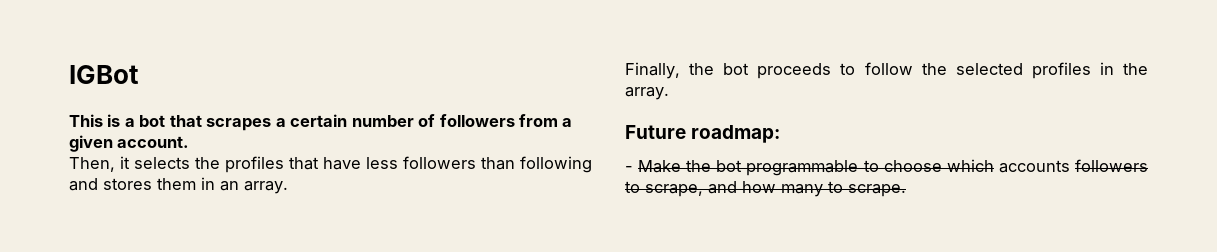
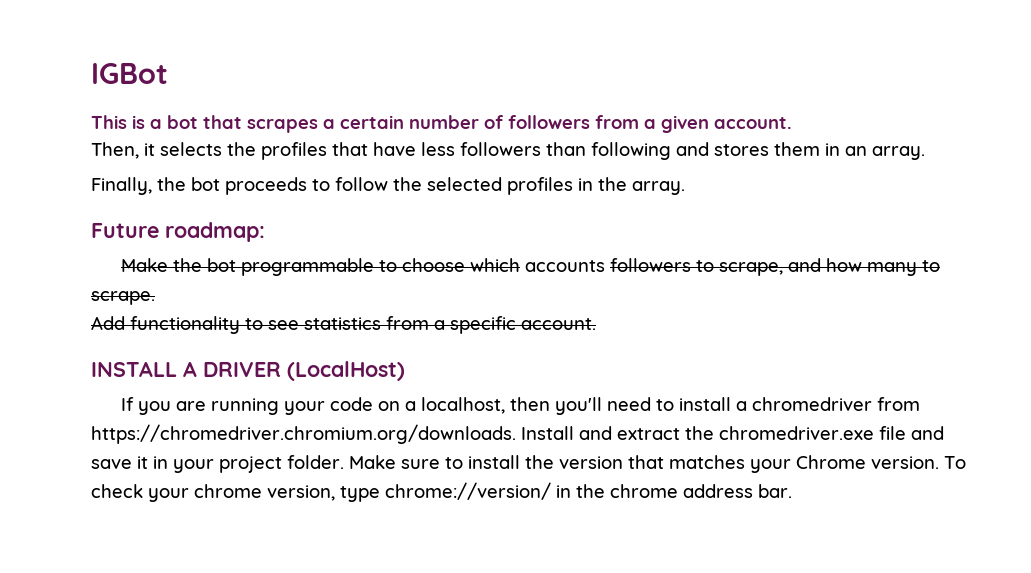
- - Make the bot programmable to choose which accounts followers to scrape, and how many to scrape.
+ Make the bot programmable to choose which accounts followers to scrape, and how many to scrape.
+ Add functionality to see statistics from a specific account.
+ INSTALL A DRIVER (LocalHost)
+ If you are running your code on a localhost, then you'll need to install a chromedriver from https://chromedriver.chromium.org/downloads. Install and extract the chromedriver.exe file and save it in your project folder. Make sure to install the version that matches your Chrome version. To check your chrome version, type chrome://version/ in the chrome address bar.

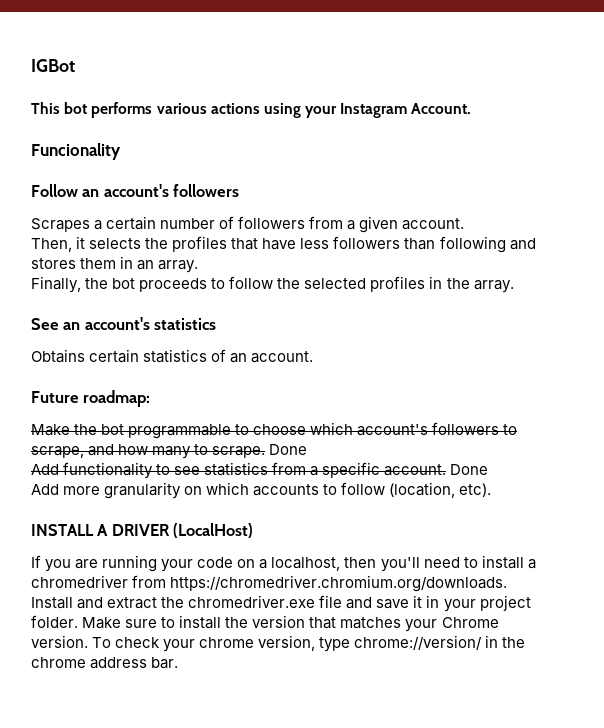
- This is a bot that scrapes a certain number of followers from a given account.
+ This bot performs various actions using your Instagram Account.
+ Funcionality
+ Follow an account's followers
+ Scrapes a certain number of followers from a given account.
+ See an account's statistics
+ Obtains certain statistics of an account.
- Make the bot programmable to choose which accounts followers to scrape, and how many to scrape.
+ Make the bot programmable to choose which account's followers to scrape, and how many to scrape. Done
- Add functionality to see statistics from a specific account.
+ Add functionality to see statistics from a specific account. Done
+ Add more granularity on which accounts to follow (location, etc).

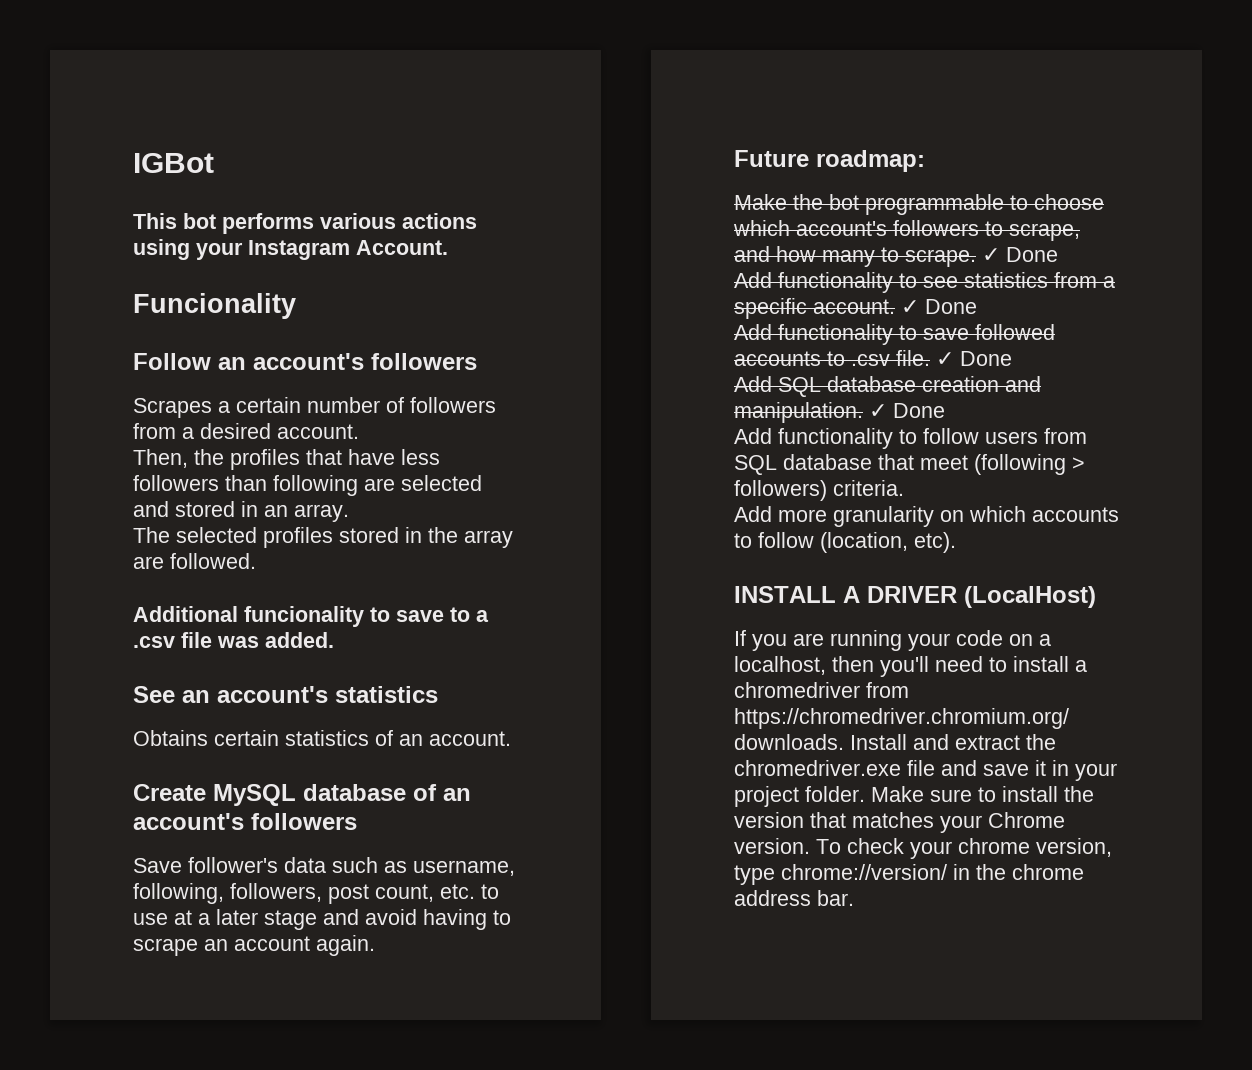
- Scrapes a certain number of followers from a given account.
+ Scrapes a certain number of followers from a desired account.
- Then, it selects the profiles that have less followers than following and stores them in an array.
+ Then, the profiles that have less followers than following are selected and stored in an array.
- Finally, the bot proceeds to follow the selected profiles in the array.
+ The selected profiles stored in the array are followed.
+ Additional funcionality to save to a .csv file was added.
+ Create MySQL database of an account's followers
+ Save follower's data such as username, following, followers, post count, etc. to use at a later stage and avoid having to scrape an account again.
- Make the bot programmable to choose which account's followers to scrape, and how many to scrape. Done
+ Make the bot programmable to choose which account's followers to scrape, and how many to scrape. ✓ Done
- Add functionality to see statistics from a specific account. Done
+ Add functionality to see statistics from a specific account. ✓ Done
+ Add functionality to save followed accounts to .csv file. ✓ Done
+ Add SQL database creation and manipulation. ✓ Done
+ Add functionality to follow users from SQL database that meet (following > followers) criteria.

